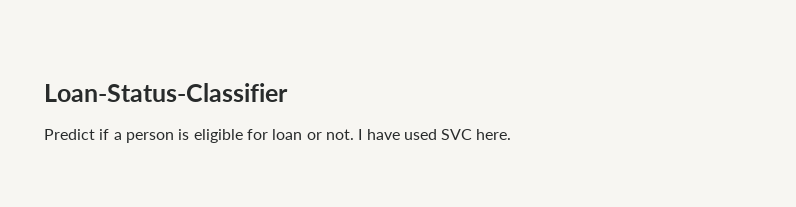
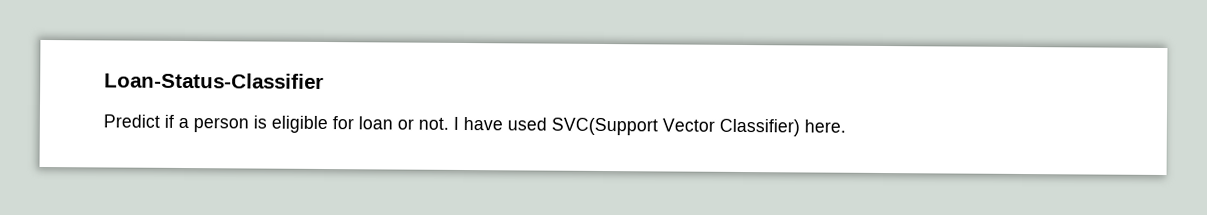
- I have used SVC here.
+ I have used SVC(Support Vector Classifier) here.

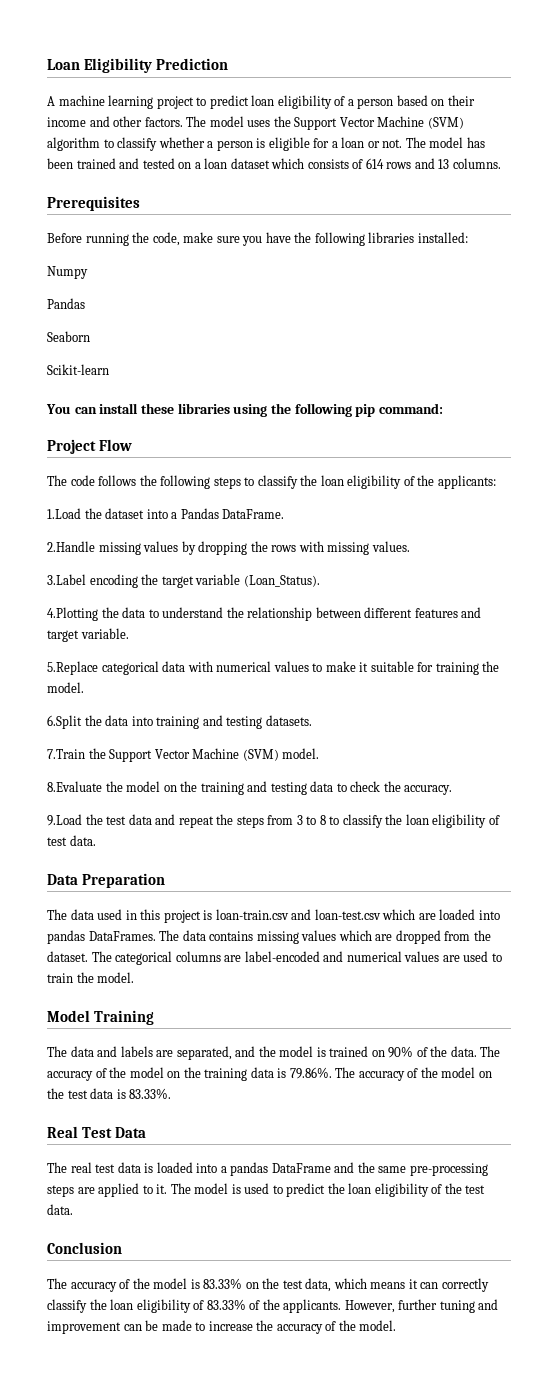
- Loan-Status-Classifier
- Predict if a person is eligible for loan or not.
+ Loan Eligibility Prediction
+ A machine learning project to predict loan eligibility of a person based on their income and other factors. The model uses the Support Vector Machine (SVM) algorithm to classify whether a person is eligible for a loan or not.
- I have used SVC(Support Vector Classifier) here.
+ The model has been trained and tested on a loan dataset which consists of 614 rows and 13 columns.
+ Prerequisites
+ Before running the code, make sure you have the following libraries installed:
+ Numpy
+ Pandas
+ Seaborn
+ Scikit-learn
+ You can install these libraries using the following pip command:
+ Project Flow
+ The code follows the following steps to classify the loan eligibility of the applicants:
+ 1.Load the dataset into a Pandas DataFrame.
+ 2.Handle missing values by dropping the rows with missing values.
+ 3.Label encoding the target variable (Loan_Status).
+ 4.Plotting the data to understand the relationship between different features and target variable.
+ 5.Replace categorical data with numerical values to make it suitable for training the model.
+ 6.Split the data into training and testing datasets.
+ 7.Train the Support Vector Machine (SVM) model.
+ 8.Evaluate the model on the training and testing data to check the accuracy.
+ 9.Load the test data and repeat the steps from 3 to 8 to classify the loan eligibility of test data.
+ Data Preparation
+ The data used in this project is loan-train.csv and loan-test.csv which are loaded into pandas DataFrames. The data contains missing values which are dropped from the dataset. The categorical columns are label-encoded and numerical values are used to train the model.
+ Model Training
+ The data and labels are separated, and the model is trained on 90% of the data. The accuracy of the model on the training data is 79.86%. The accuracy of the model on the test data is 83.33%.
+ Real Test Data
+ The real test data is loaded into a pandas DataFrame and the same pre-processing steps are applied to it. The model is used to predict the loan eligibility of the test data.
+ Conclusion
+ The accuracy of the model is 83.33% on the test data, which means it can correctly classify the loan eligibility of 83.33% of the applicants. However, further tuning and improvement can be made to increase the accuracy of the model.

